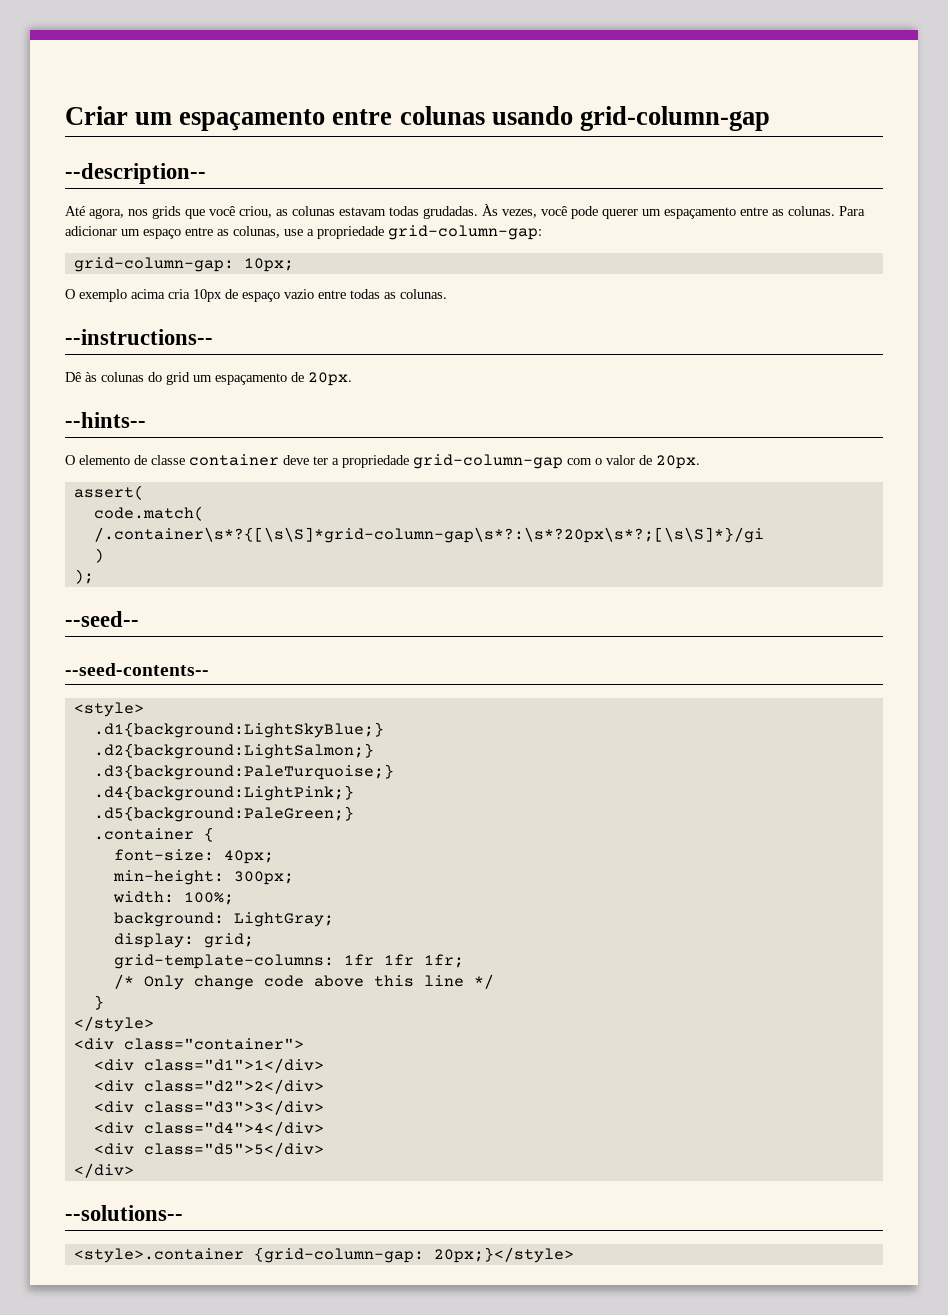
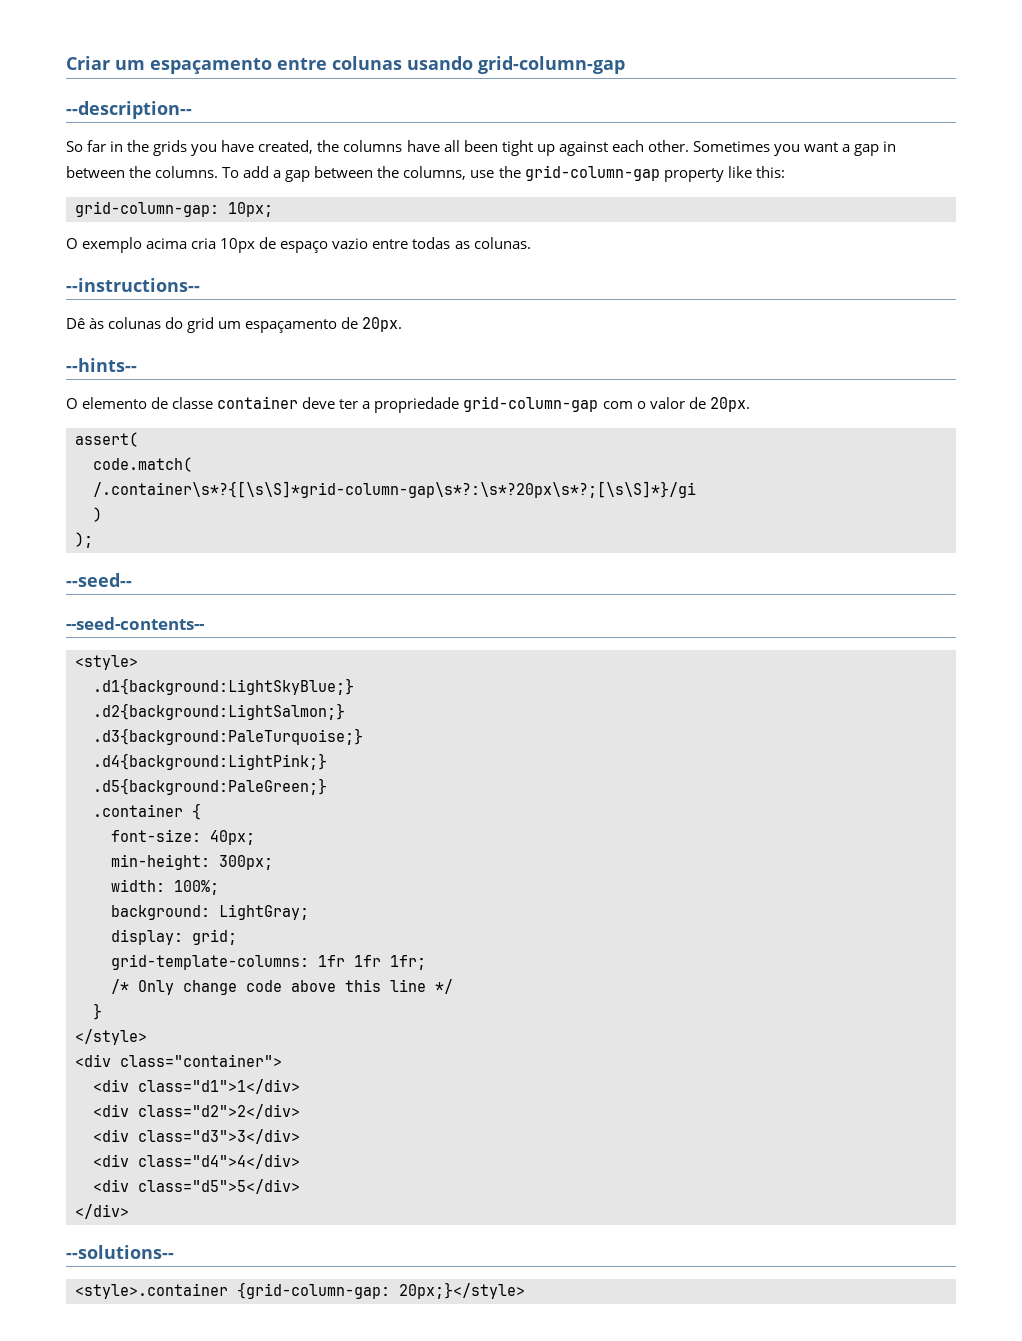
- Até agora, nos grids que você criou, as colunas estavam todas grudadas. Às vezes, você pode querer um espaçamento entre as colunas. Para adicionar um espaço entre as colunas, use a propriedade grid-column-gap:
+ So far in the grids you have created, the columns have all been tight up against each other. Sometimes you want a gap in between the columns. To add a gap between the columns, use the grid-column-gap property like this:

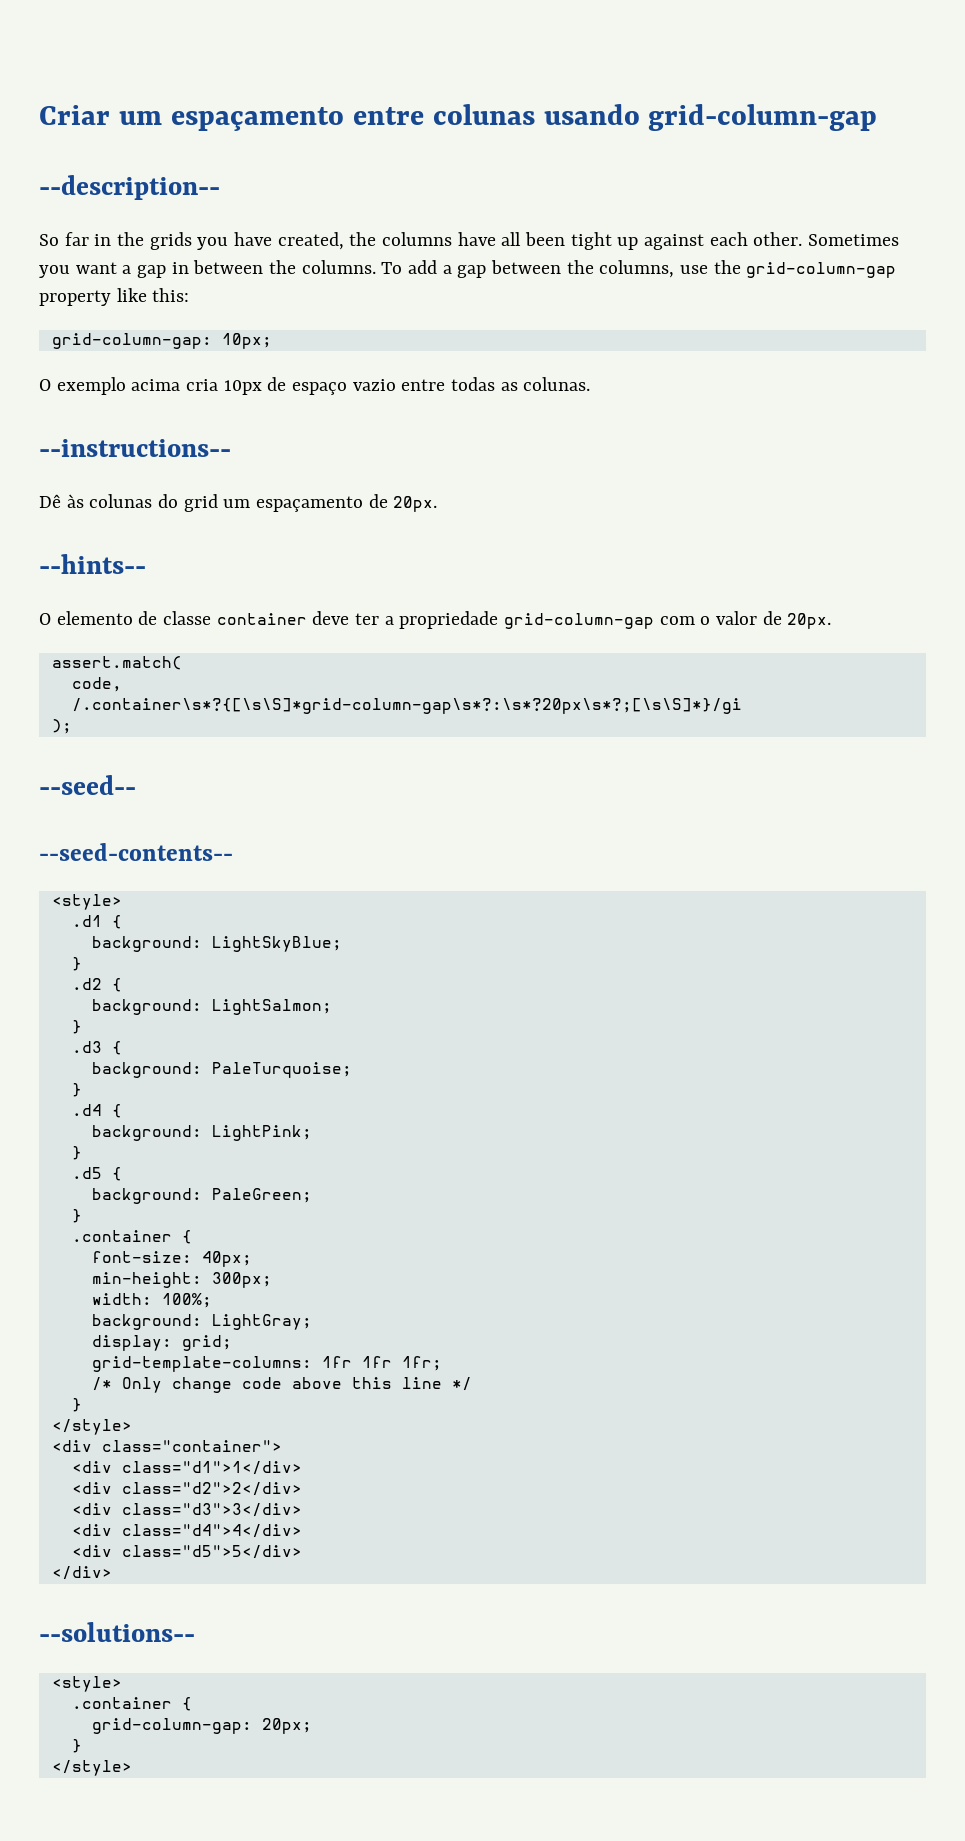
- assert(
- code.match(
+ assert.match(
+ code,
- )
- .d1{background:LightSkyBlue;}
- .d2{background:LightSalmon;}
- .d3{background:PaleTurquoise;}
- .d4{background:LightPink;}
- .d5{background:PaleGreen;}
+ .d1 {
+ background: LightSkyBlue;
+ }
+ .d2 {
+ background: LightSalmon;
+ }
+ .d3 {
+ background: PaleTurquoise;
+ }
+ .d4 {
+ background: LightPink;
+ }
+ .d5 {
+ background: PaleGreen;
+ }
  --solutions--
- <style>.container {grid-column-gap: 20px;}</style>
+ <style>
+ .container {
+ grid-column-gap: 20px;
+ }
+ </style>

